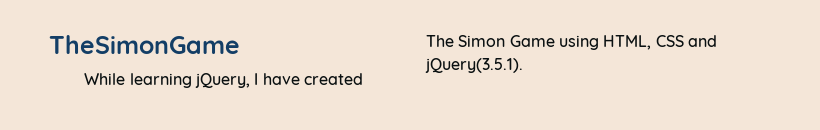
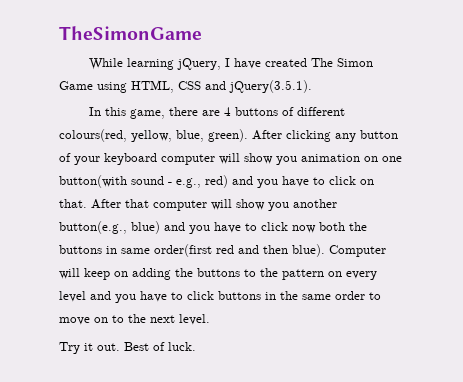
+ In this game, there are 4 buttons of different colours(red, yellow, blue, green). After clicking any button of your keyboard computer will show you animation on one button(with sound - e.g., red) and you have to click on that. After that computer will show you another button(e.g., blue) and you have to click now both the buttons in same order(first red and then blue). Computer will keep on adding the buttons to the pattern on every level and you have to click buttons in the same order to move on to the next level.
+ Try it out. Best of luck.

